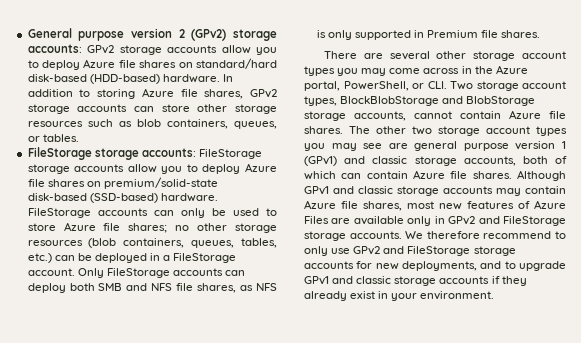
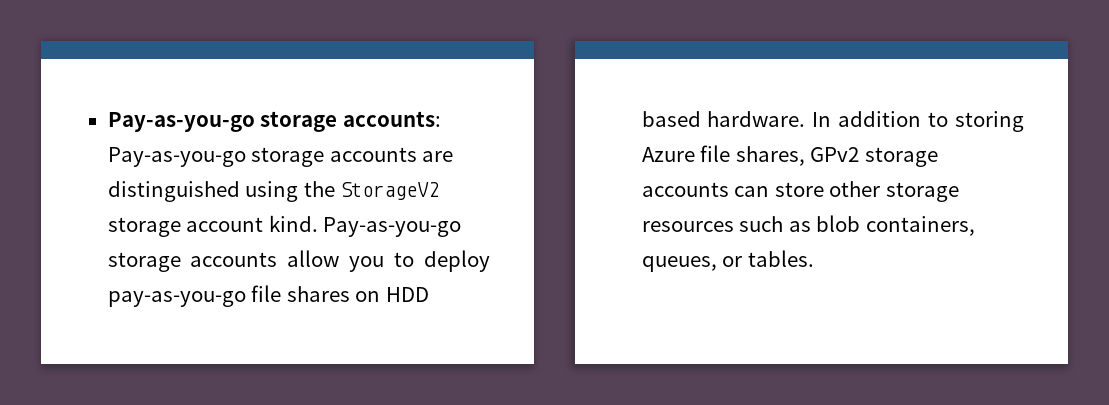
- General purpose version 2 (GPv2) storage accounts: GPv2 storage accounts allow you to deploy Azure file shares on standard/hard disk-based (HDD-based) hardware.
+ Pay-as-you-go storage accounts: Pay-as-you-go storage accounts are distinguished using the StorageV2 storage account kind. Pay-as-you-go storage accounts allow you to deploy pay-as-you-go file shares on HDD based hardware.
- FileStorage storage accounts: FileStorage storage accounts allow you to deploy Azure file shares on premium/solid-state disk-based (SSD-based) hardware. FileStorage accounts can only be used to store Azure file shares; no other storage resources (blob containers, queues, tables, etc.) can be deployed in a FileStorage account. Only FileStorage accounts can deploy both SMB and NFS file shares, as NFS is only supported in Premium file shares.
- There are several other storage account types you may come across in the Azure portal, PowerShell, or CLI. Two storage account types, BlockBlobStorage and BlobStorage storage accounts, cannot contain Azure file shares. The other two storage account types you may see are general purpose version 1 (GPv1) and classic storage accounts, both of which can contain Azure file shares. Although GPv1 and classic storage accounts may contain Azure file shares, most new features of Azure Files are available only in GPv2 and FileStorage storage accounts. We therefore recommend to only use GPv2 and FileStorage storage accounts for new deployments, and to upgrade GPv1 and classic storage accounts if they already exist in your environment.

